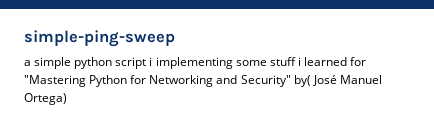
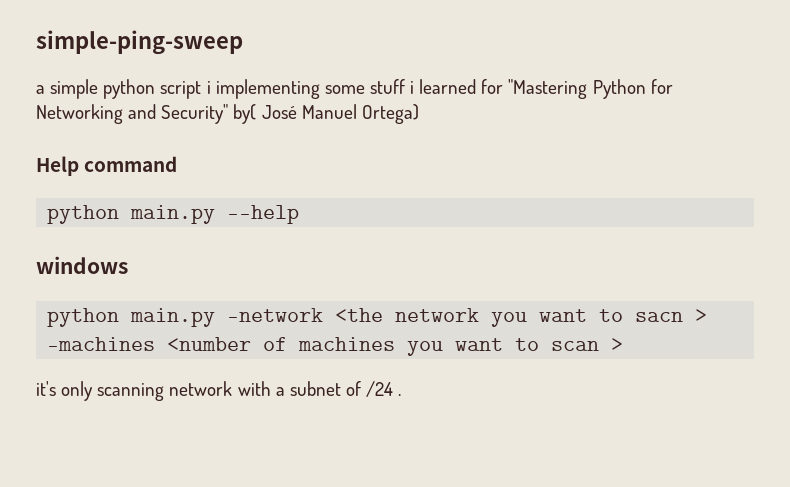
+ Help command
+ python main.py --help
+ windows
+ python main.py -network <the network you want to sacn > -machines <number of machines you want to scan >
+ it's only scanning network with a subnet of /24 .

